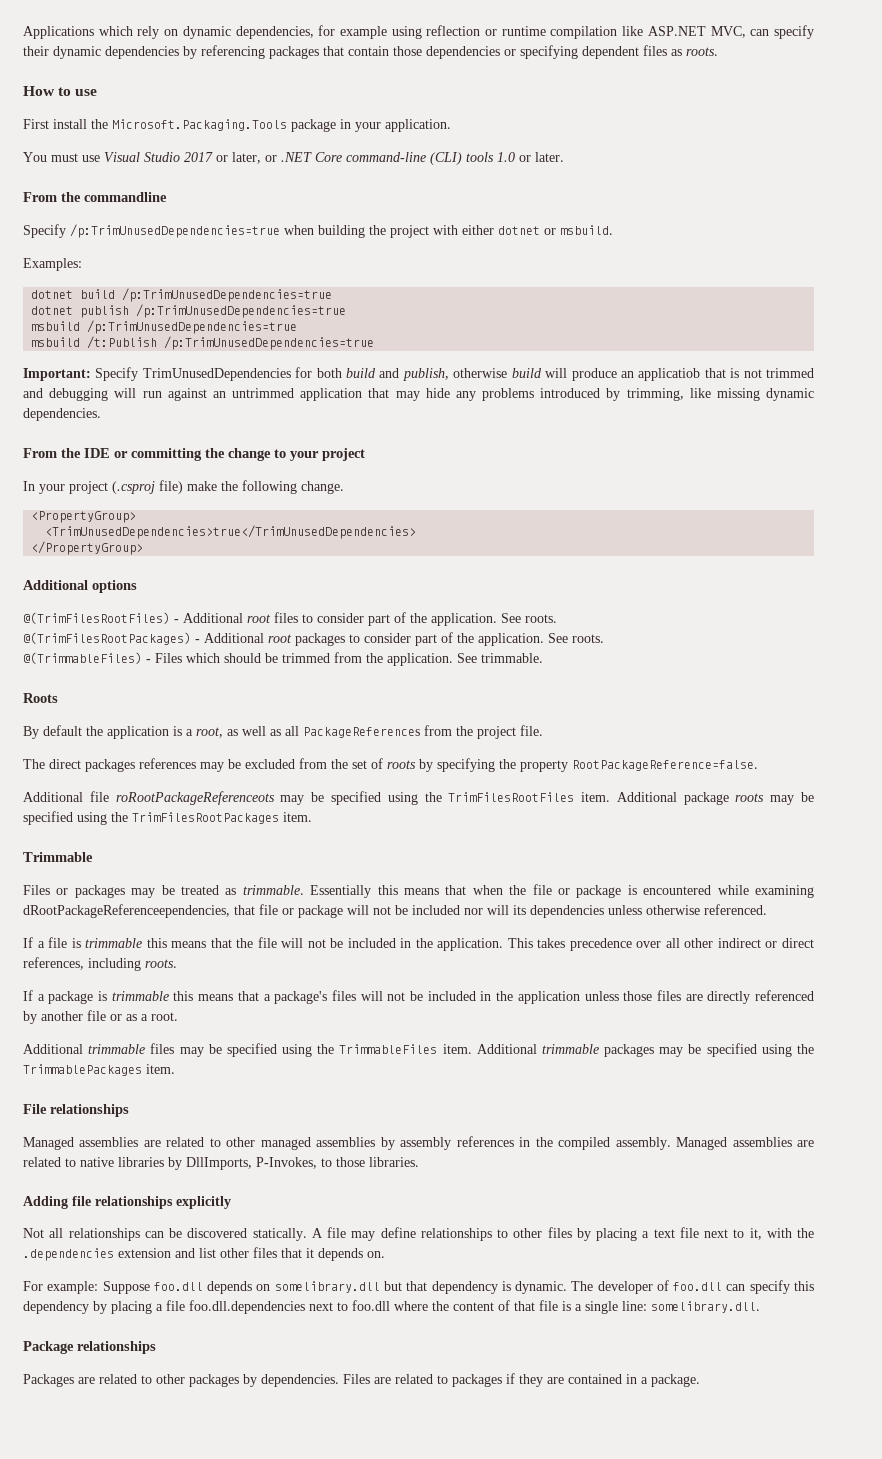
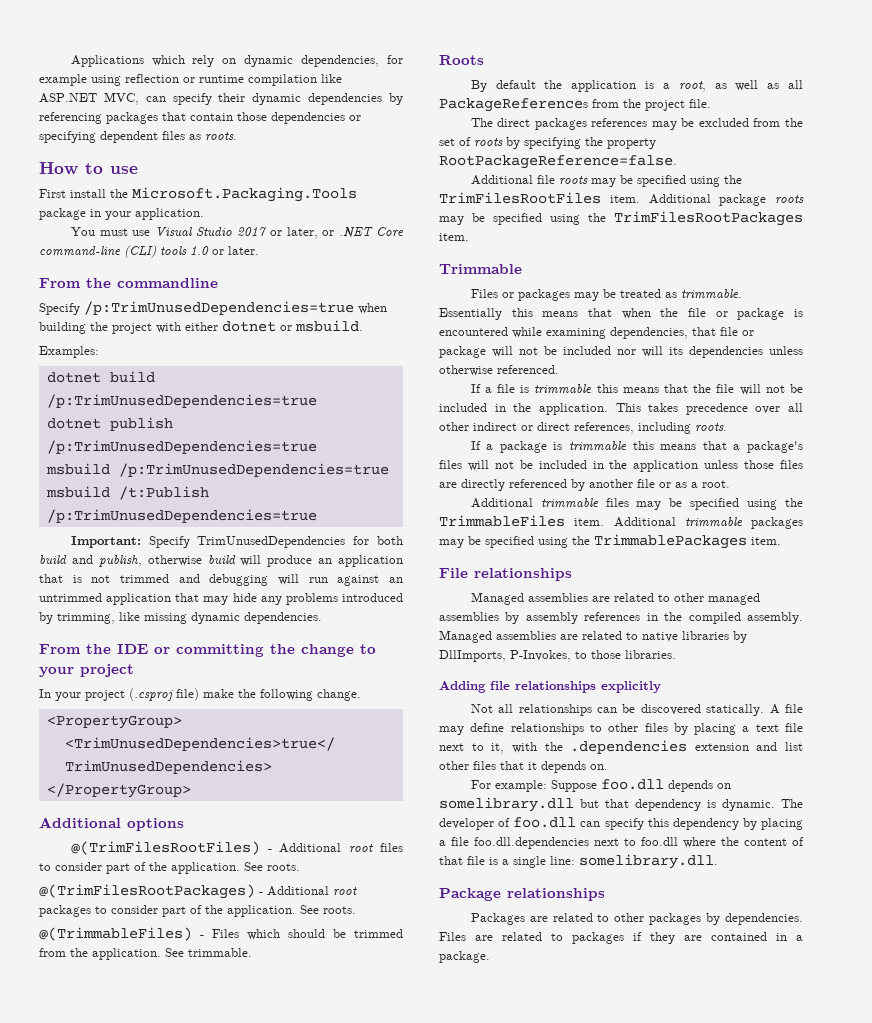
- Important: Specify TrimUnusedDependencies for both build and publish, otherwise build will produce an applicatiob that is not trimmed and debugging will run against an untrimmed application that may hide any problems introduced by trimming, like missing dynamic dependencies.
+ Important: Specify TrimUnusedDependencies for both build and publish, otherwise build will produce an application that is not trimmed and debugging will run against an untrimmed application that may hide any problems introduced by trimming, like missing dynamic dependencies.
- Additional file roRootPackageReferenceots may be specified using the TrimFilesRootFiles item.
+ Additional file roots may be specified using the TrimFilesRootFiles item.
- Essentially this means that when the file or package is encountered while examining dRootPackageReferenceependencies, that file or package will not be included nor will its dependencies unless otherwise referenced.
+ Essentially this means that when the file or package is encountered while examining dependencies, that file or package will not be included nor will its dependencies unless otherwise referenced.

